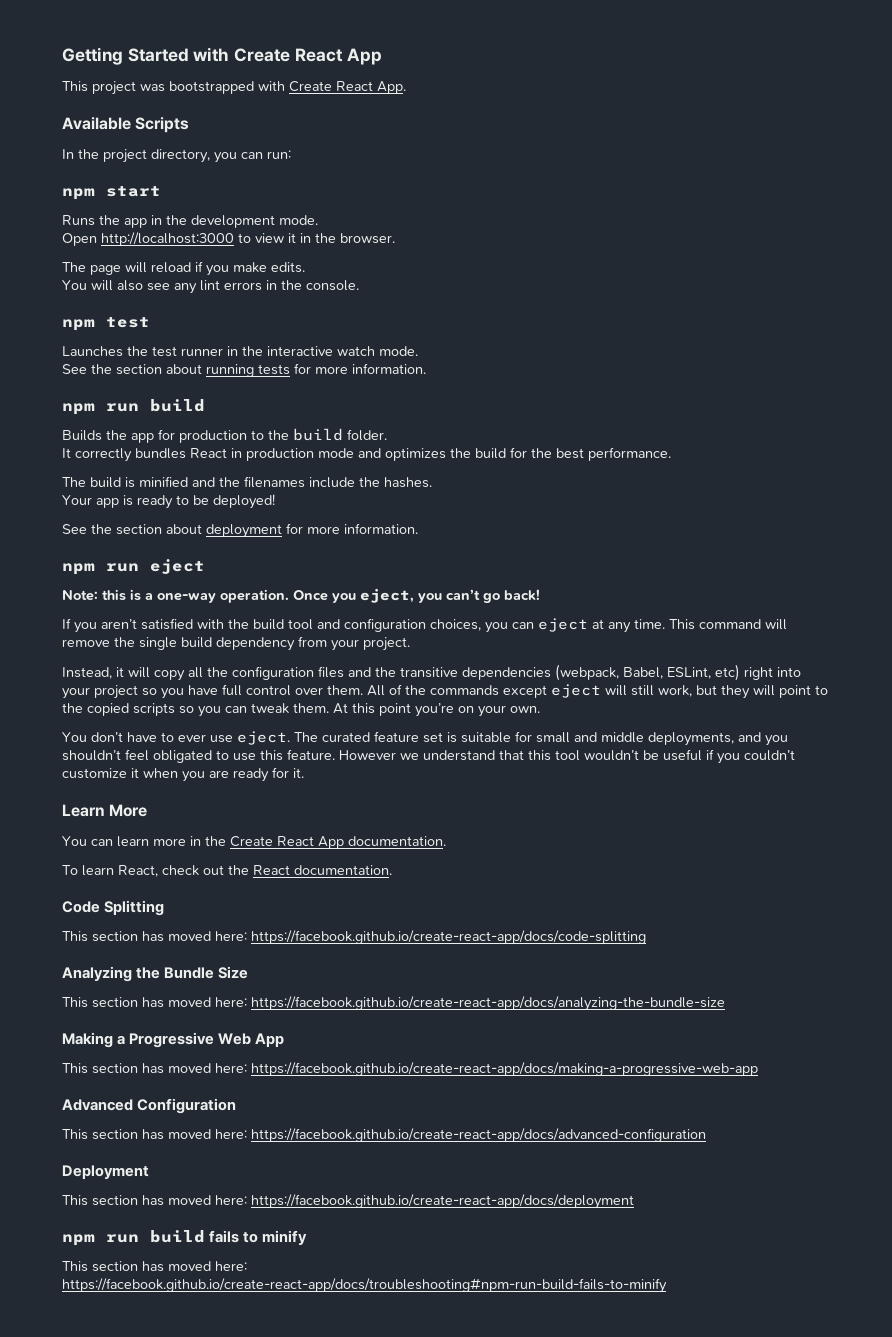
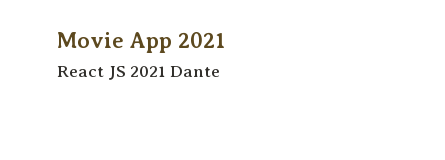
- Getting Started with Create React App
- This project was bootstrapped with Create React App.
- Available Scripts
- In the project directory, you can run:
- npm start
- Runs the app in the development mode.
- Open http://localhost:3000 to view it in the browser.
- The page will reload if you make edits.
- You will also see any lint errors in the console.
- npm test
- Launches the test runner in the interactive watch mode.
- See the section about running tests for more information.
- npm run build
- Builds the app for production to the build folder.
- It correctly bundles React in production mode and optimizes the build for the best performance.
- The build is minified and the filenames include the hashes.
- Your app is ready to be deployed!
- See the section about deployment for more information.
- npm run eject
- Note: this is a one-way operation. Once you eject, you can’t go back!
- If you aren’t satisfied with the build tool and configuration choices, you can eject at any time. This command will remove the single build dependency from your project.
- Instead, it will copy all the configuration files and the transitive dependencies (webpack, Babel, ESLint, etc) right into your project so you have full control over them. All of the commands except eject will still work, but they will point to the copied scripts so you can tweak them. At this point you’re on your own.
- You don’t have to ever use eject. The curated feature set is suitable for small and middle deployments, and you shouldn’t feel obligated to use this feature. However we understand that this tool wouldn’t be useful if you couldn’t customize it when you are ready for it.
- Learn More
- You can learn more in the Create React App documentation.
- To learn React, check out the React documentation.
- Code Splitting
- This section has moved here: https://facebook.github.io/create-react-app/docs/code-splitting
- Analyzing the Bundle Size
- This section has moved here: https://facebook.github.io/create-react-app/docs/analyzing-the-bundle-size
- Making a Progressive Web App
- This section has moved here: https://facebook.github.io/create-react-app/docs/making-a-progressive-web-app
- Advanced Configuration
- This section has moved here: https://facebook.github.io/create-react-app/docs/advanced-configuration
- Deployment
- This section has moved here: https://facebook.github.io/create-react-app/docs/deployment
- npm run build fails to minify
- This section has moved here: https://facebook.github.io/create-react-app/docs/troubleshooting#npm-run-build-fails-to-minify
+ Movie App 2021
+ React JS 2021 Dante

